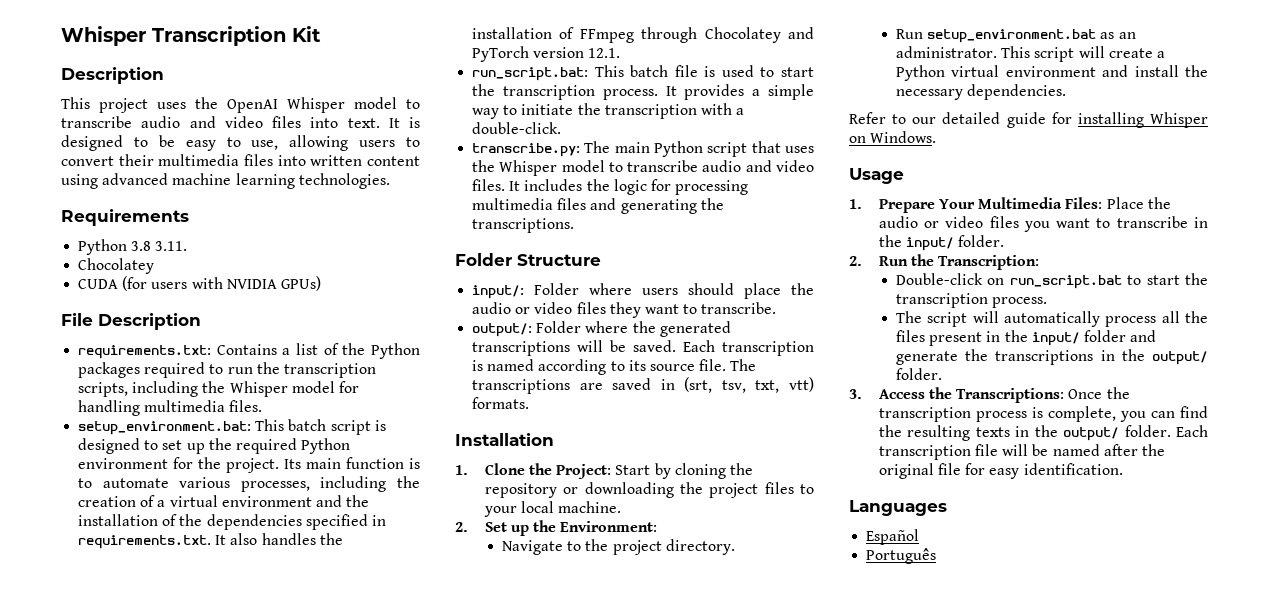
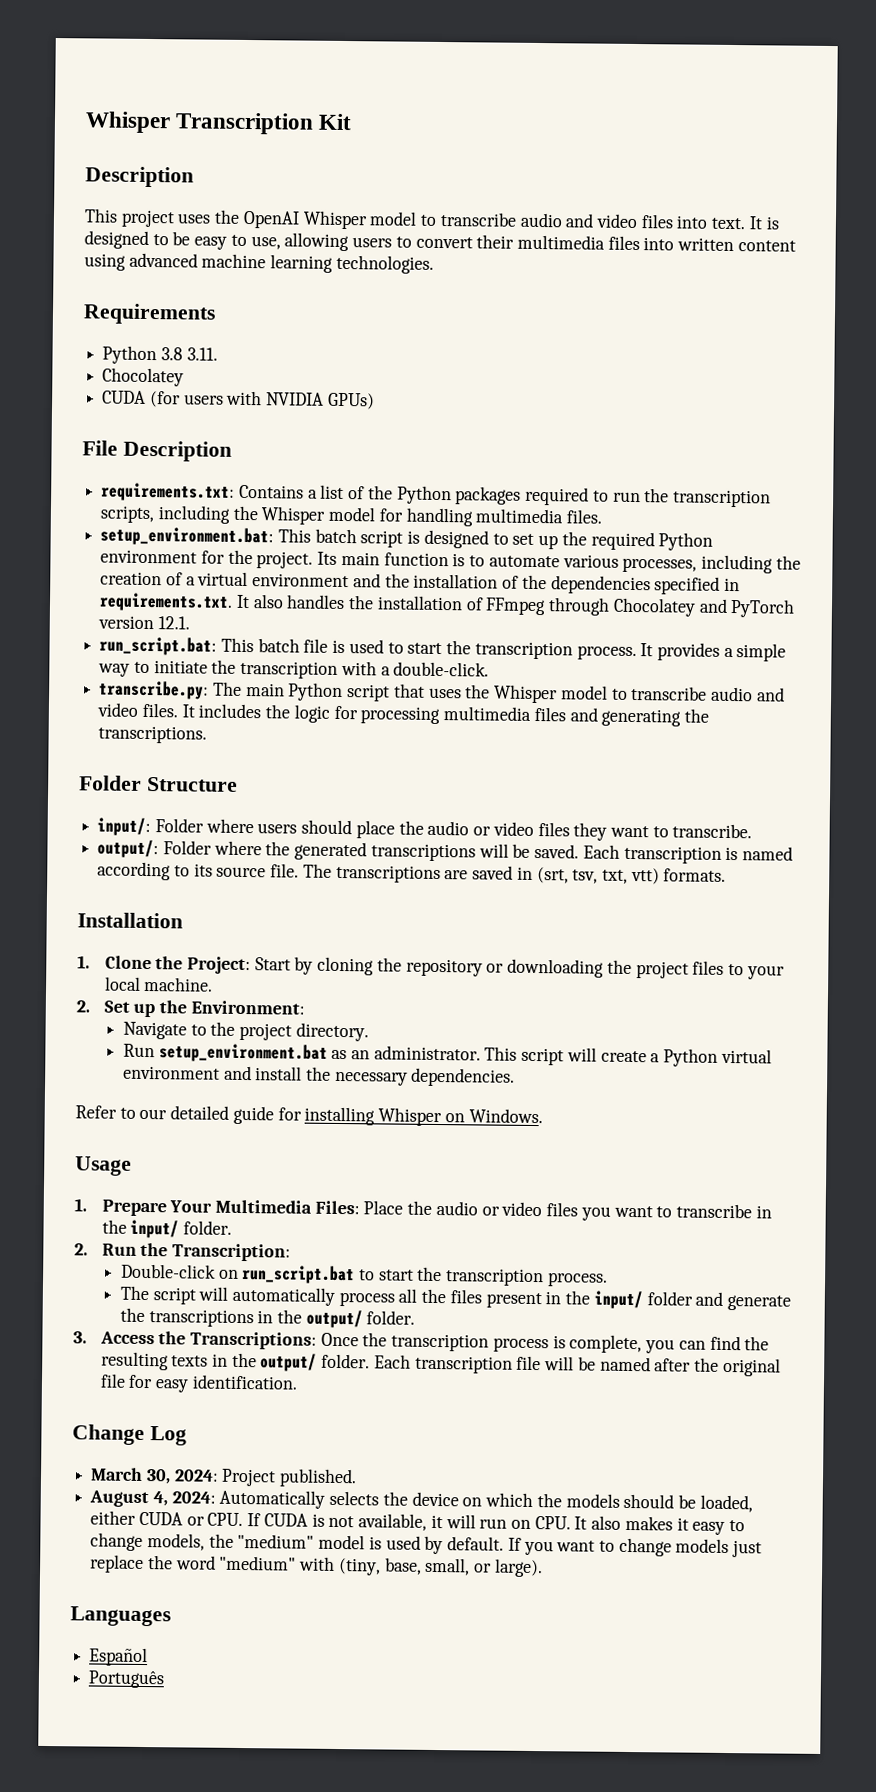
+ Change Log
+ March 30, 2024: Project published.
+ August 4, 2024: Automatically selects the device on which the models should be loaded, either CUDA or CPU. If CUDA is not available, it will run on CPU. It also makes it easy to change models, the "medium" model is used by default. If you want to change models just replace the word "medium" with (tiny, base, small, or large).

